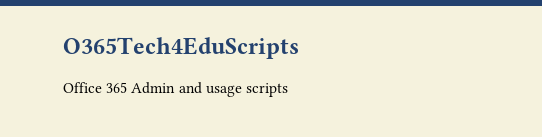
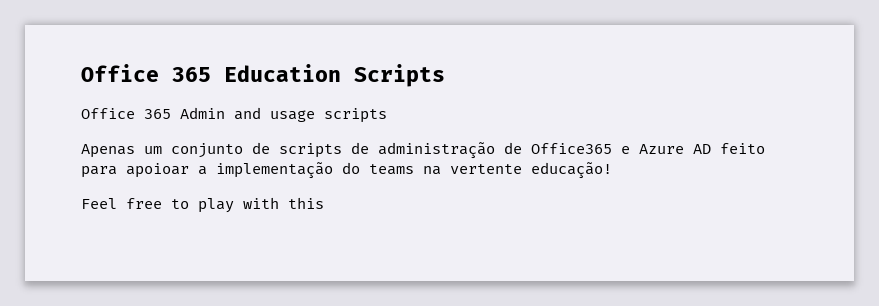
- O365Tech4EduScripts
+ Office 365 Education Scripts
+ Apenas um conjunto de scripts de administração de Office365 e Azure AD feito para apoioar a implementação do teams na vertente educação!
+ Feel free to play with this

